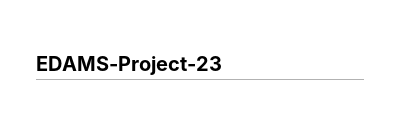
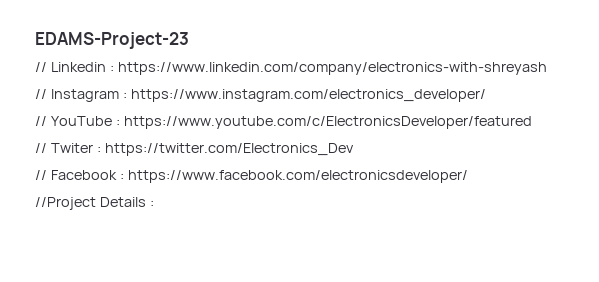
+ // Linkedin : https://www.linkedin.com/company/electronics-with-shreyash
+ // Instagram : https://www.instagram.com/electronics_developer/
+ // YouTube : https://www.youtube.com/c/ElectronicsDeveloper/featured
+ // Twiter : https://twitter.com/Electronics_Dev
+ // Facebook : https://www.facebook.com/electronicsdeveloper/
+ //Project Details :

